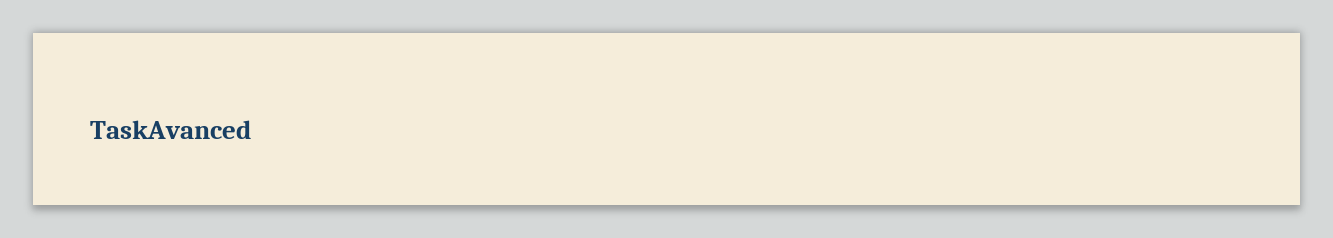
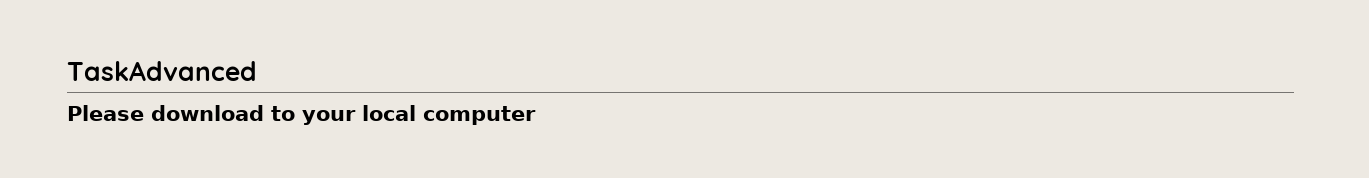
- TaskAvanced
+ TaskAdvanced
+ Please download to your local computer

